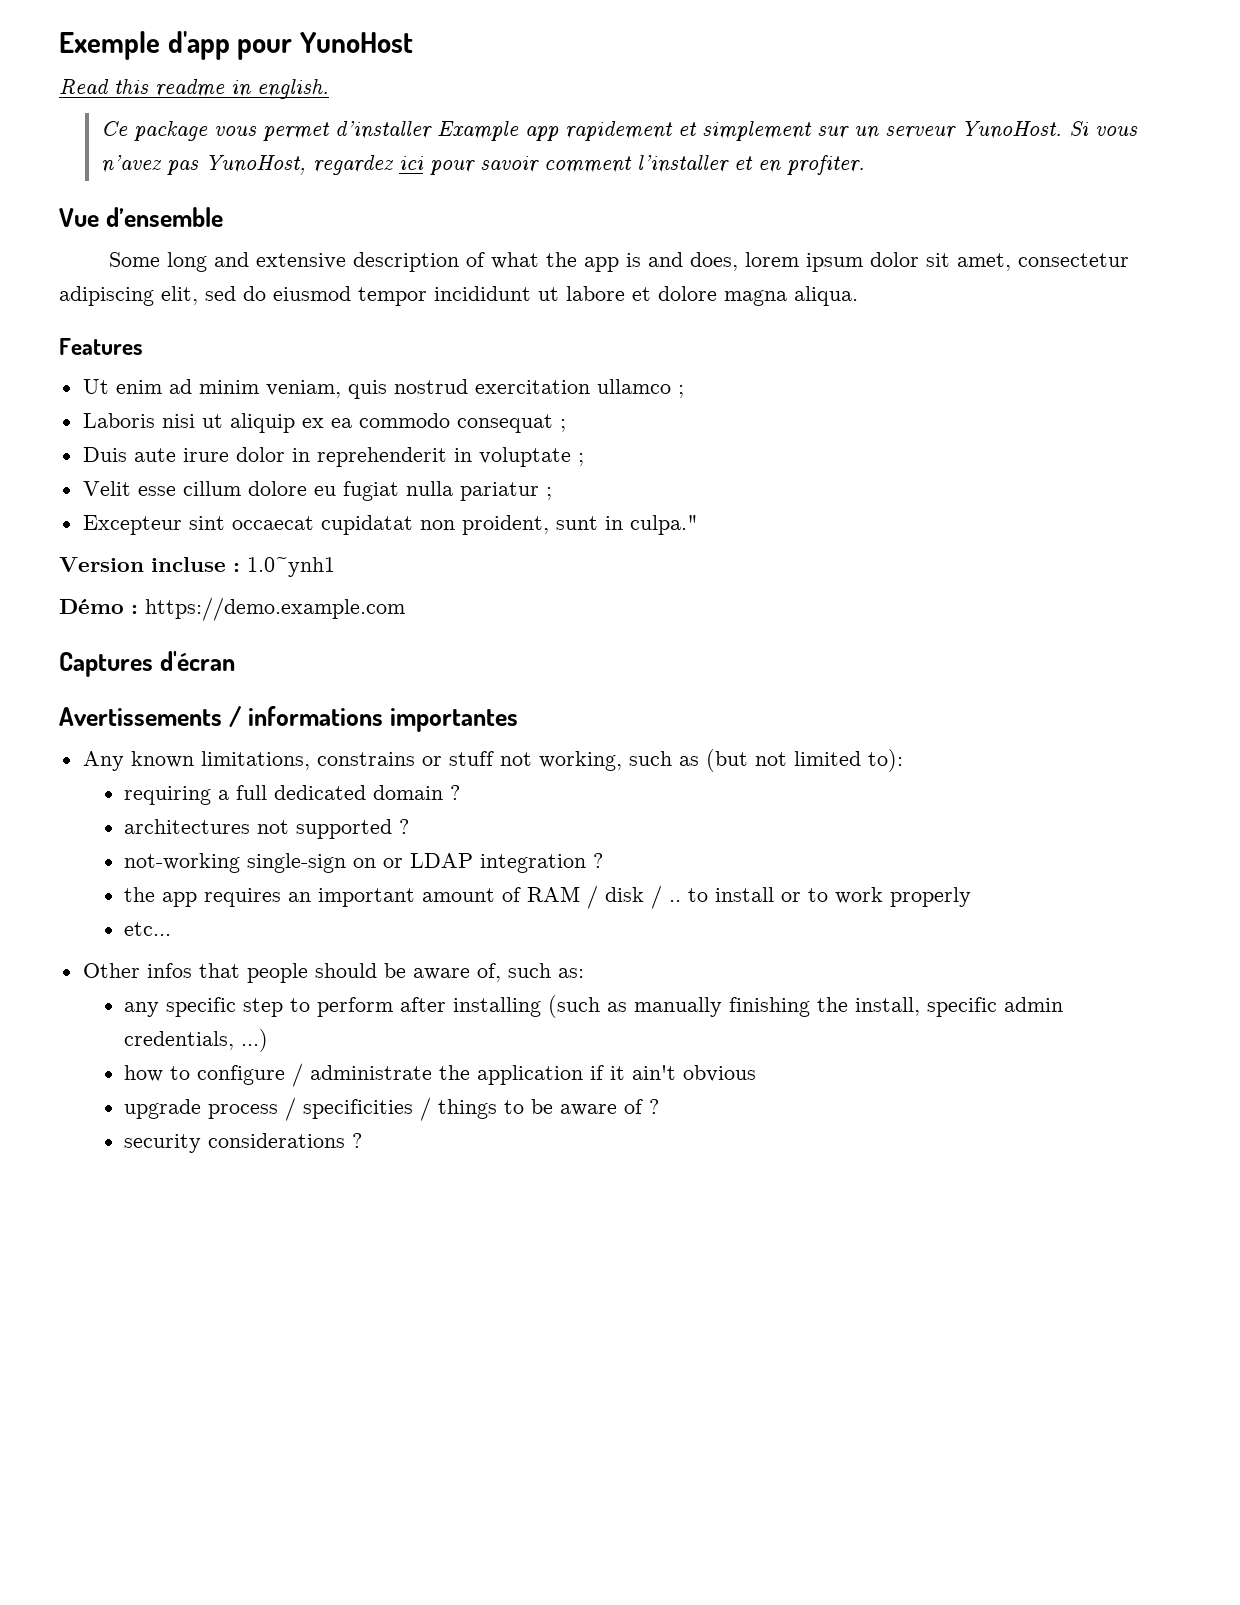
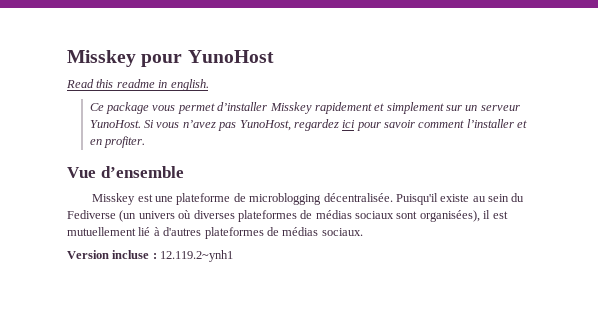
- Exemple d'app pour YunoHost
+ Misskey pour YunoHost
- Ce package vous permet d’installer Example app rapidement et simplement sur un serveur YunoHost.
+ Ce package vous permet d’installer Misskey rapidement et simplement sur un serveur YunoHost.
- Some long and extensive description of what the app is and does, lorem ipsum dolor sit amet, consectetur adipiscing elit, sed do eiusmod tempor incididunt ut labore et dolore magna aliqua.
- Features
- Ut enim ad minim veniam, quis nostrud exercitation ullamco ;
- Laboris nisi ut aliquip ex ea commodo consequat ;
- Duis aute irure dolor in reprehenderit in voluptate ;
- Velit esse cillum dolore eu fugiat nulla pariatur ;
- Excepteur sint occaecat cupidatat non proident, sunt in culpa."
- Version incluse : 1.0~ynh1
- Démo : https://demo.example.com
- Captures d'écran
- Avertissements / informations importantes
- Any known limitations, constrains or stuff not working, such as (but not limited to):
- requiring a full dedicated domain ?
- architectures not supported ?
- not-working single-sign on or LDAP integration ?
- the app requires an important amount of RAM / disk / .. to install or to work properly
- etc...
- Other infos that people should be aware of, such as:
- any specific step to perform after installing (such as manually finishing the install, specific admin credentials, ...)
- how to configure / administrate the application if it ain't obvious
- upgrade process / specificities / things to be aware of ?
- security considerations ?
+ Misskey est une plateforme de microblogging décentralisée. Puisqu'il existe au sein du Fediverse (un univers où diverses plateformes de médias sociaux sont organisées), il est mutuellement lié à d'autres plateformes de médias sociaux.
+ Version incluse : 12.119.2~ynh1

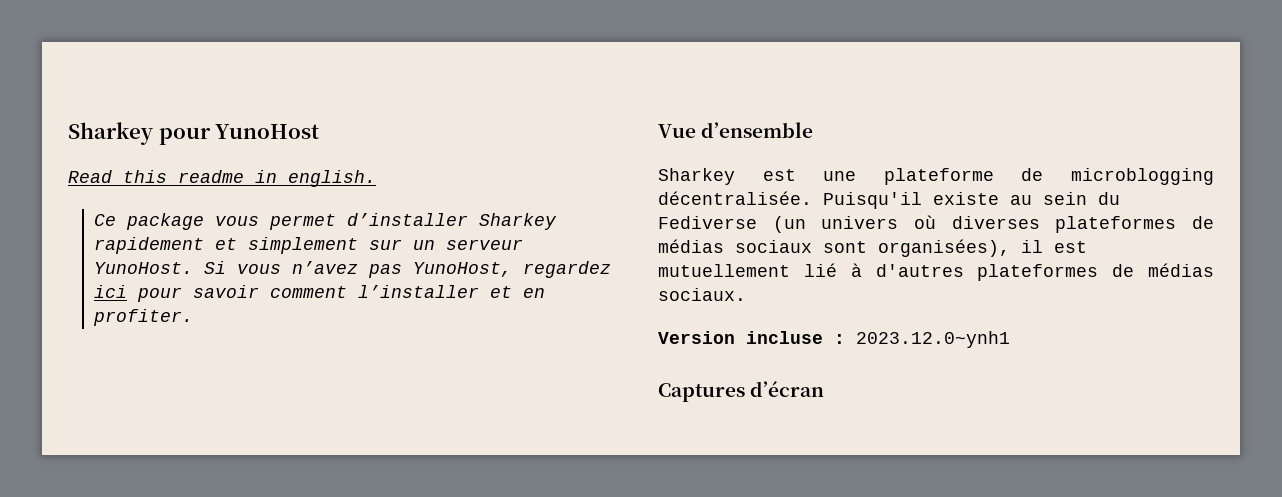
- Misskey pour YunoHost
+ Sharkey pour YunoHost
- Ce package vous permet d’installer Misskey rapidement et simplement sur un serveur YunoHost.
+ Ce package vous permet d’installer Sharkey rapidement et simplement sur un serveur YunoHost.
- Misskey est une plateforme de microblogging décentralisée.
+ Sharkey est une plateforme de microblogging décentralisée.
- Version incluse : 12.119.2~ynh1
+ Version incluse : 2023.12.0~ynh1
+ Captures d’écran

